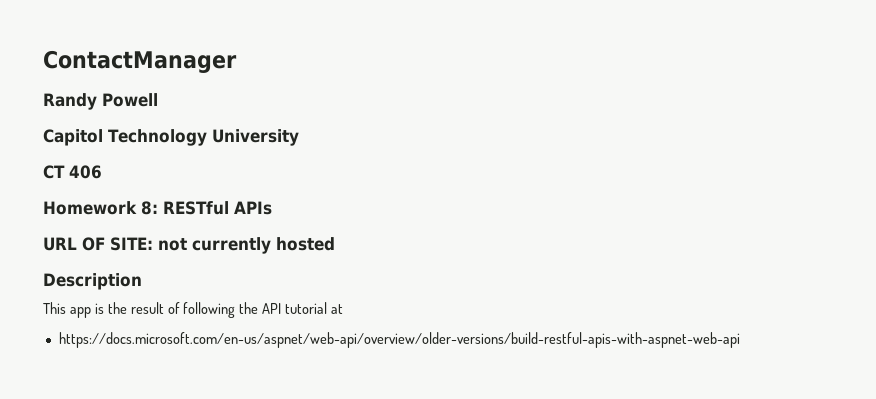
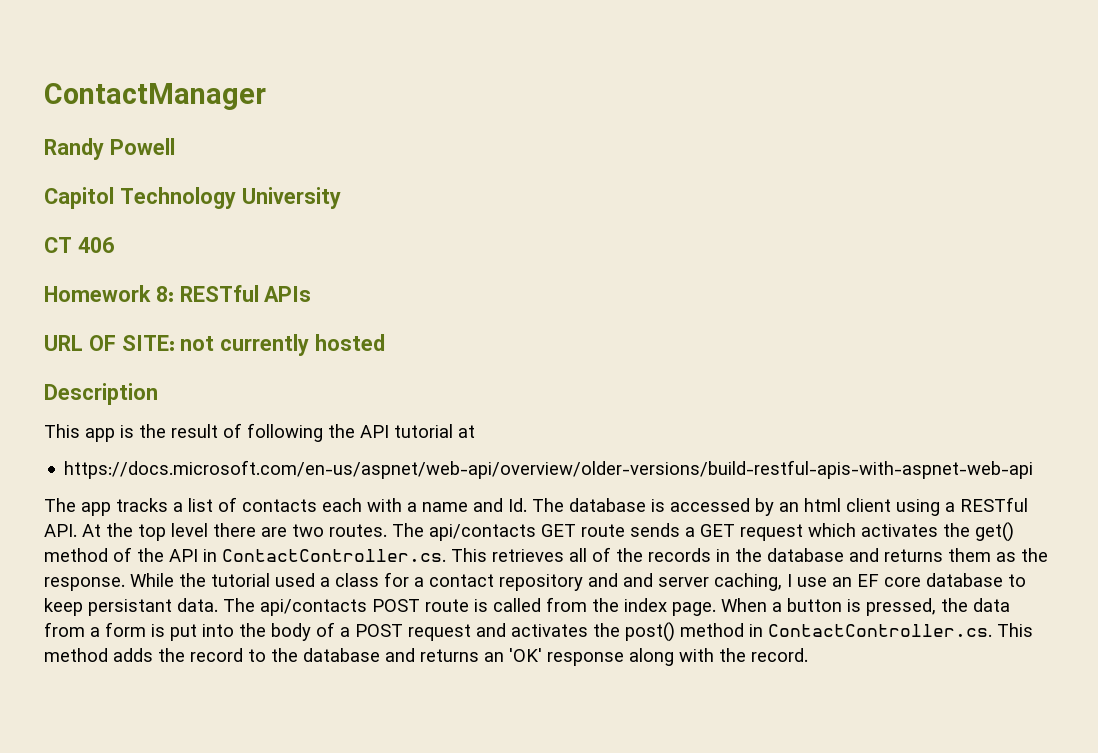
+ The app tracks a list of contacts each with a name and Id. The database is accessed by an html client using a RESTful API. At the top level there are two routes. The api/contacts GET route sends a GET request which activates the get() method of the API in ContactController.cs. This retrieves all of the records in the database and returns them as the response. While the tutorial used a class for a contact repository and and server caching, I use an EF core database to keep persistant data. The api/contacts POST route is called from the index page. When a button is pressed, the data from a form is put into the body of a POST request and activates the post() method in ContactController.cs. This method adds the record to the database and returns an 'OK' response along with the record.

